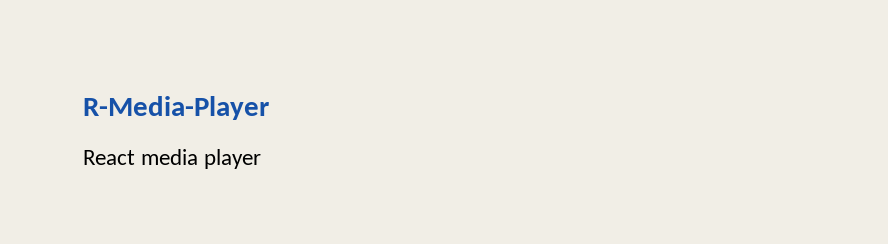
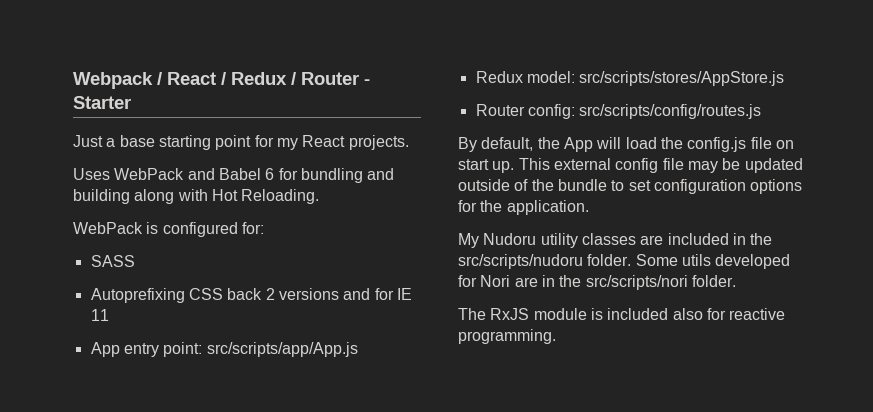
- R-Media-Player
- React media player
+ Webpack / React / Redux / Router - Starter
+ Just a base starting point for my React projects.
+ Uses WebPack and Babel 6 for bundling and building along with Hot Reloading.
+ WebPack is configured for:
+ SASS
+ Autoprefixing CSS back 2 versions and for IE 11
+ App entry point: src/scripts/app/App.js
+ Redux model: src/scripts/stores/AppStore.js
+ Router config: src/scripts/config/routes.js
+ By default, the App will load the config.js file on start up. This external config file may be updated outside of the bundle to set configuration options for the application.
+ My Nudoru utility classes are included in the src/scripts/nudoru folder. Some utils developed for Nori are in the src/scripts/nori folder.
+ The RxJS module is included also for reactive programming.

